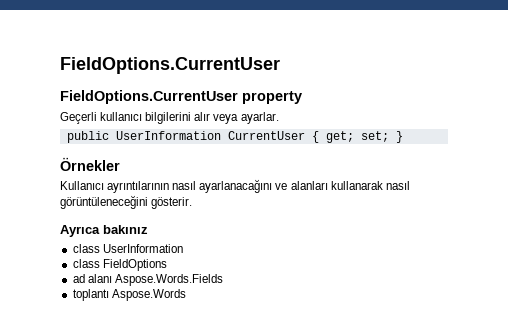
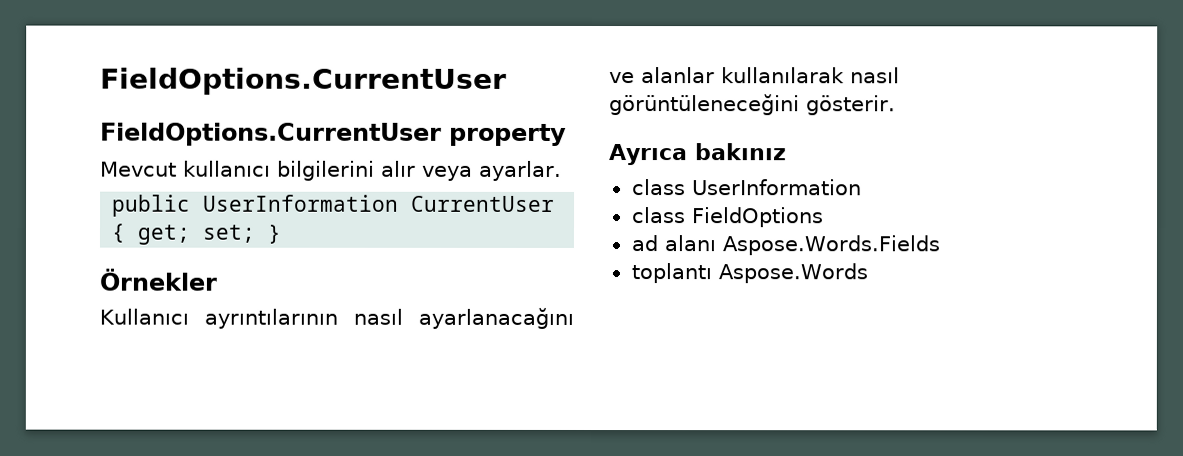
- Geçerli kullanıcı bilgilerini alır veya ayarlar.
+ Mevcut kullanıcı bilgilerini alır veya ayarlar.
- Kullanıcı ayrıntılarının nasıl ayarlanacağını ve alanları kullanarak nasıl görüntüleneceğini gösterir.
+ Kullanıcı ayrıntılarının nasıl ayarlanacağını ve alanlar kullanılarak nasıl görüntüleneceğini gösterir.

